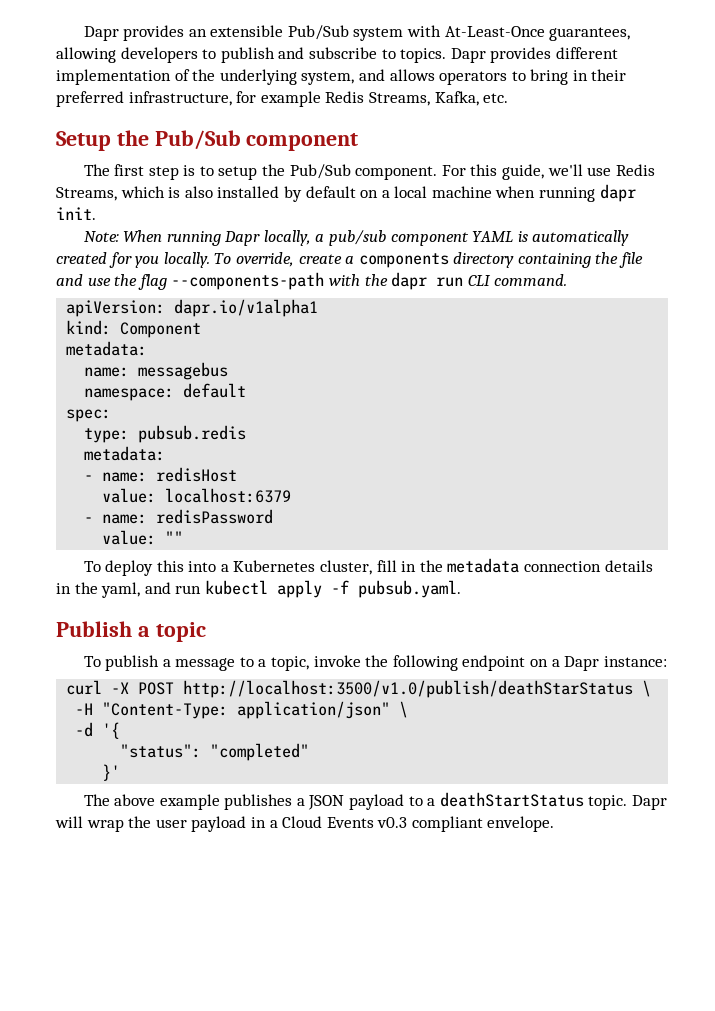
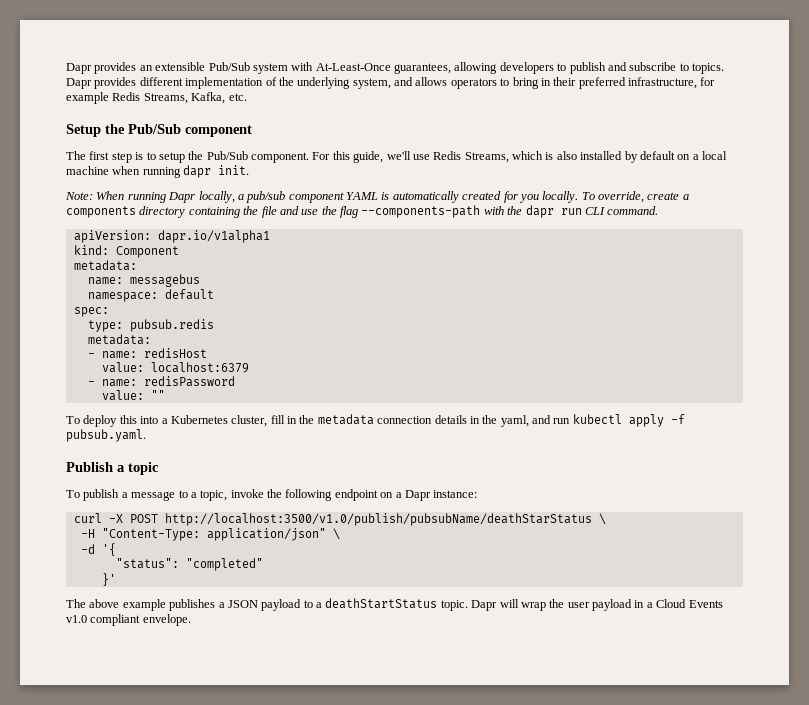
- curl -X POST http://localhost:3500/v1.0/publish/deathStarStatus \
+ curl -X POST http://localhost:3500/v1.0/publish/pubsubName/deathStarStatus \
- Dapr will wrap the user payload in a Cloud Events v0.3 compliant envelope.
+ Dapr will wrap the user payload in a Cloud Events v1.0 compliant envelope.

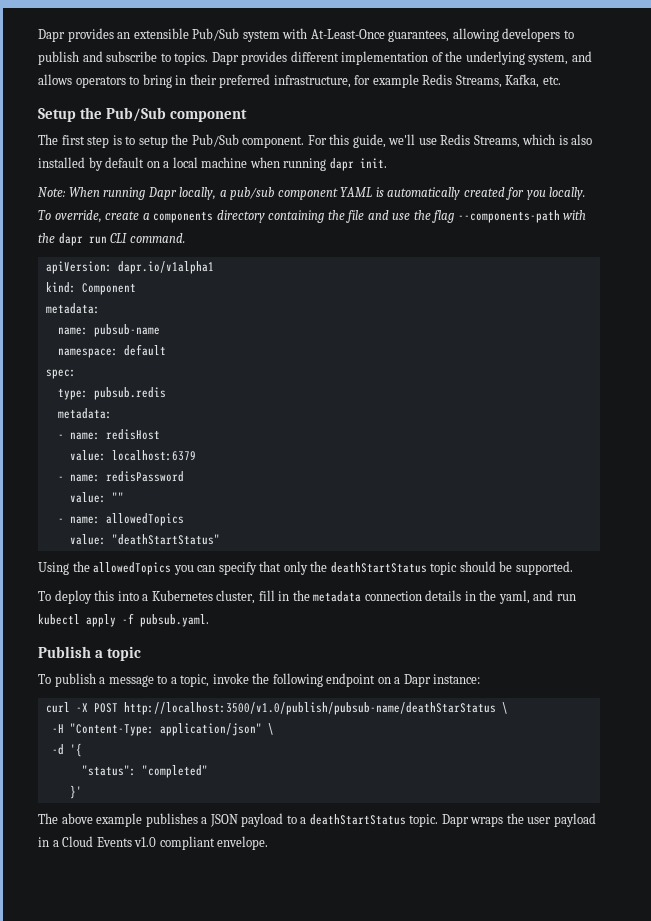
- name: messagebus
+ name: pubsub-name
+ - name: allowedTopics
+ value: "deathStartStatus"
+ Using the allowedTopics you can specify that only the deathStartStatus topic should be supported.
- curl -X POST http://localhost:3500/v1.0/publish/pubsubName/deathStarStatus \
+ curl -X POST http://localhost:3500/v1.0/publish/pubsub-name/deathStarStatus \
- Dapr will wrap the user payload in a Cloud Events v1.0 compliant envelope.
+ Dapr wraps the user payload in a Cloud Events v1.0 compliant envelope.

